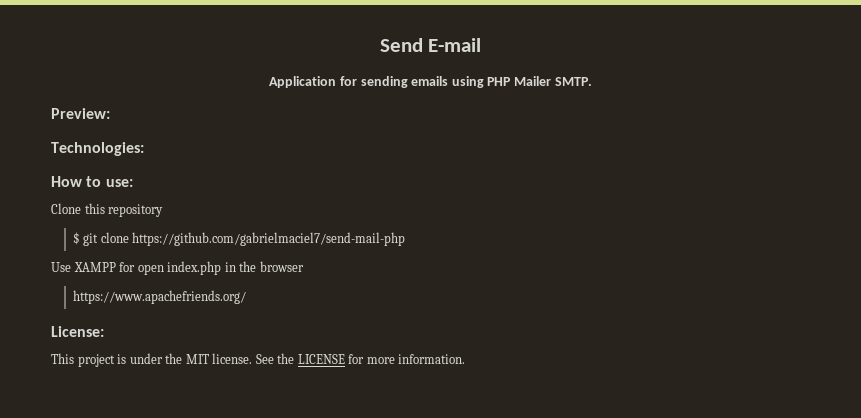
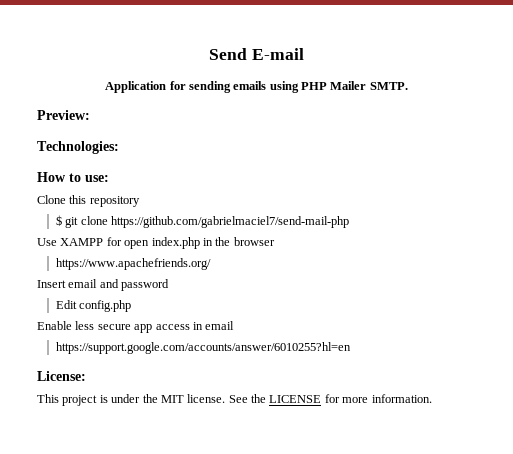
+ Insert email and password
+ Edit config.php
+ Enable less secure app access in email
+ https://support.google.com/accounts/answer/6010255?hl=en

